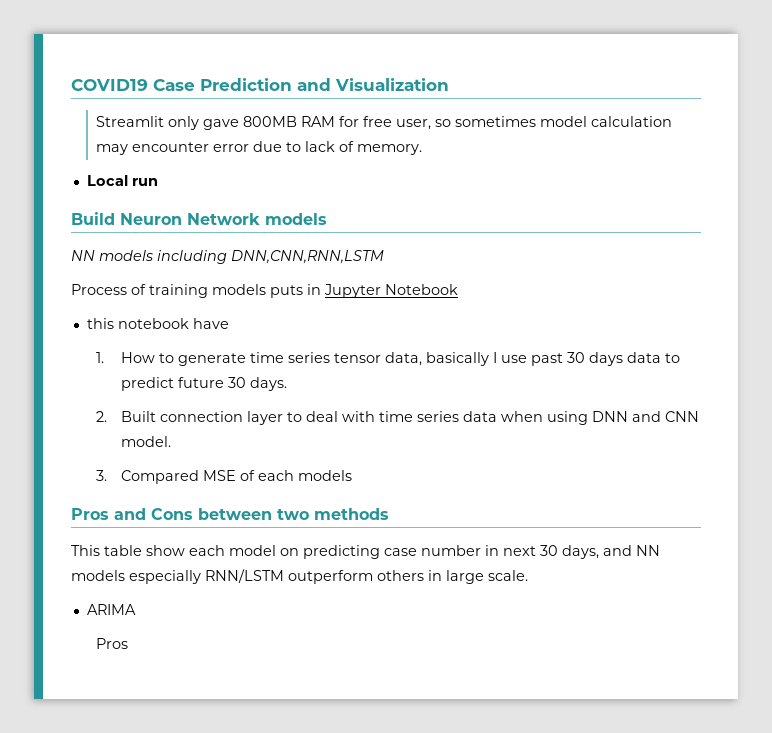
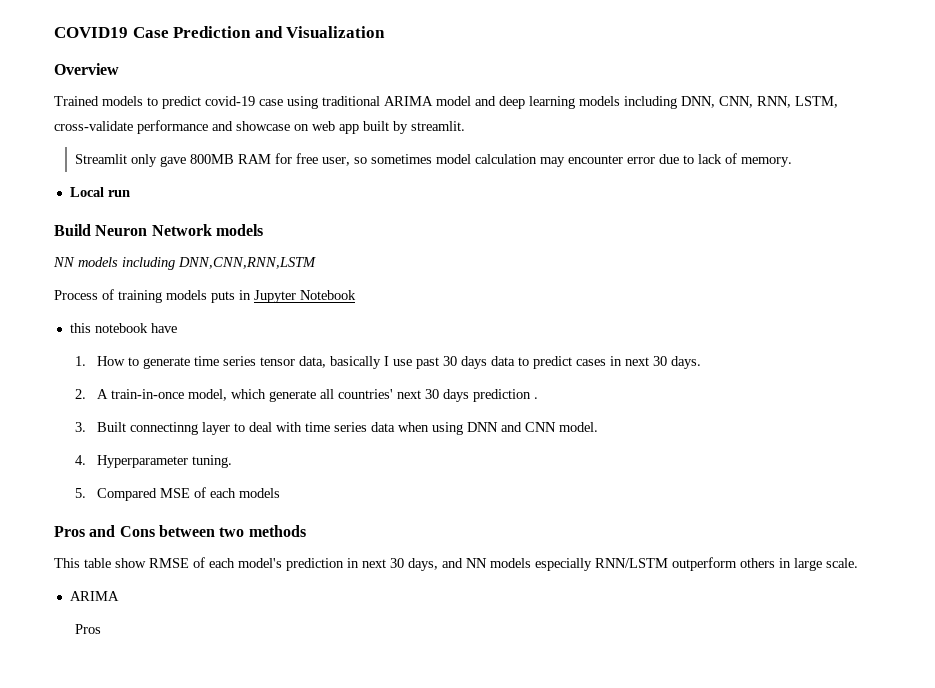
+ Overview
+ Trained models to predict covid-19 case using traditional ARIMA model and deep learning models including DNN, CNN, RNN, LSTM, cross-validate performance and showcase on web app built by streamlit.
- 1. How to generate time series tensor data, basically I use past 30 days data to predict future 30 days.
+ 1. How to generate time series tensor data, basically I use past 30 days data to predict cases in next 30 days.
- 2. Built connection layer to deal with time series data when using DNN and CNN model.
+ 2. A train-in-once model, which generate all countries' next 30 days prediction .
+ 3. Built connectinng layer to deal with time series data when using DNN and CNN model.
- 3. Compared MSE of each models
+ 4. Hyperparameter tuning.
+ 5. Compared MSE of each models
- This table show each model on predicting case number in next 30 days, and NN models especially RNN/LSTM outperform others in large scale.
+ This table show RMSE of each model's prediction in next 30 days, and NN models especially RNN/LSTM outperform others in large scale.

